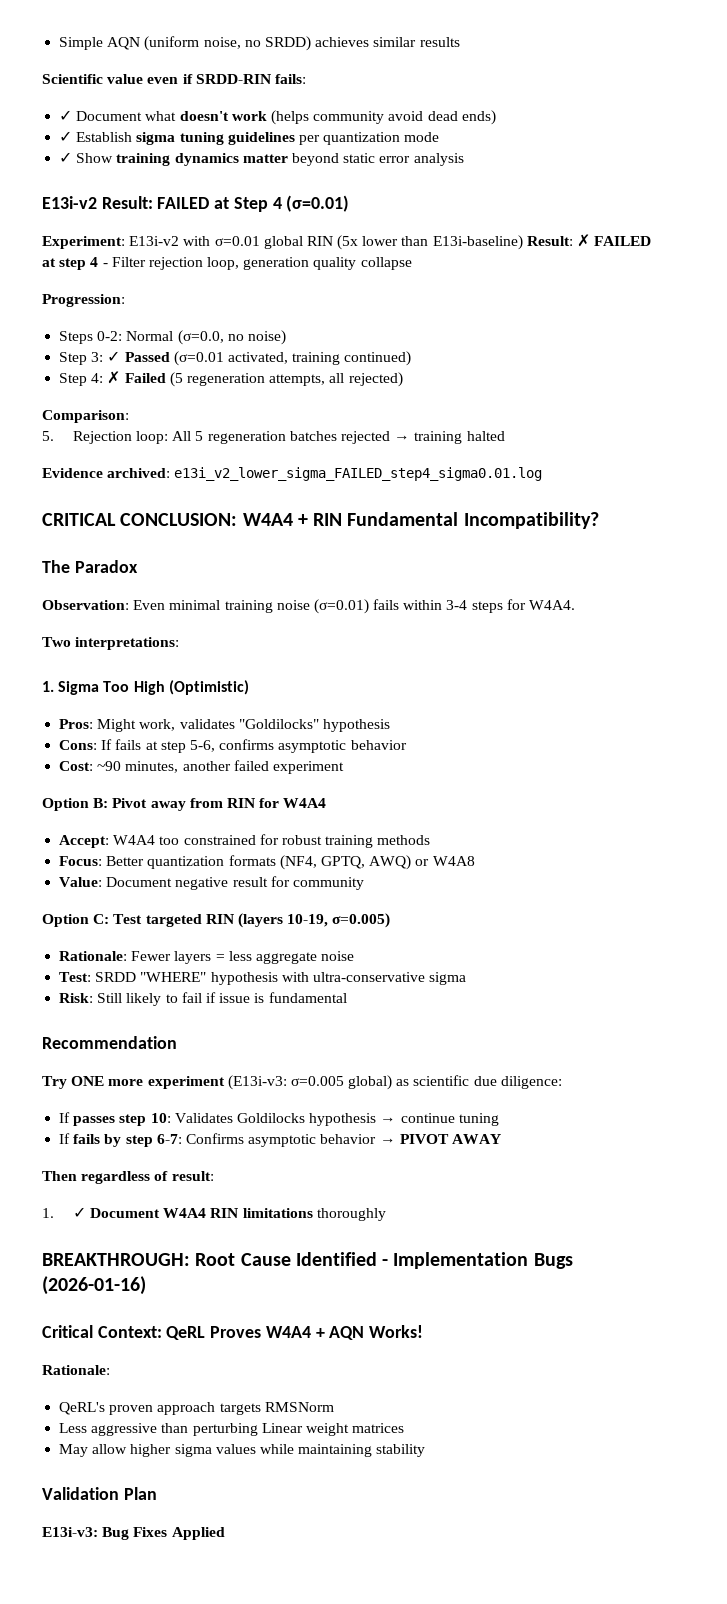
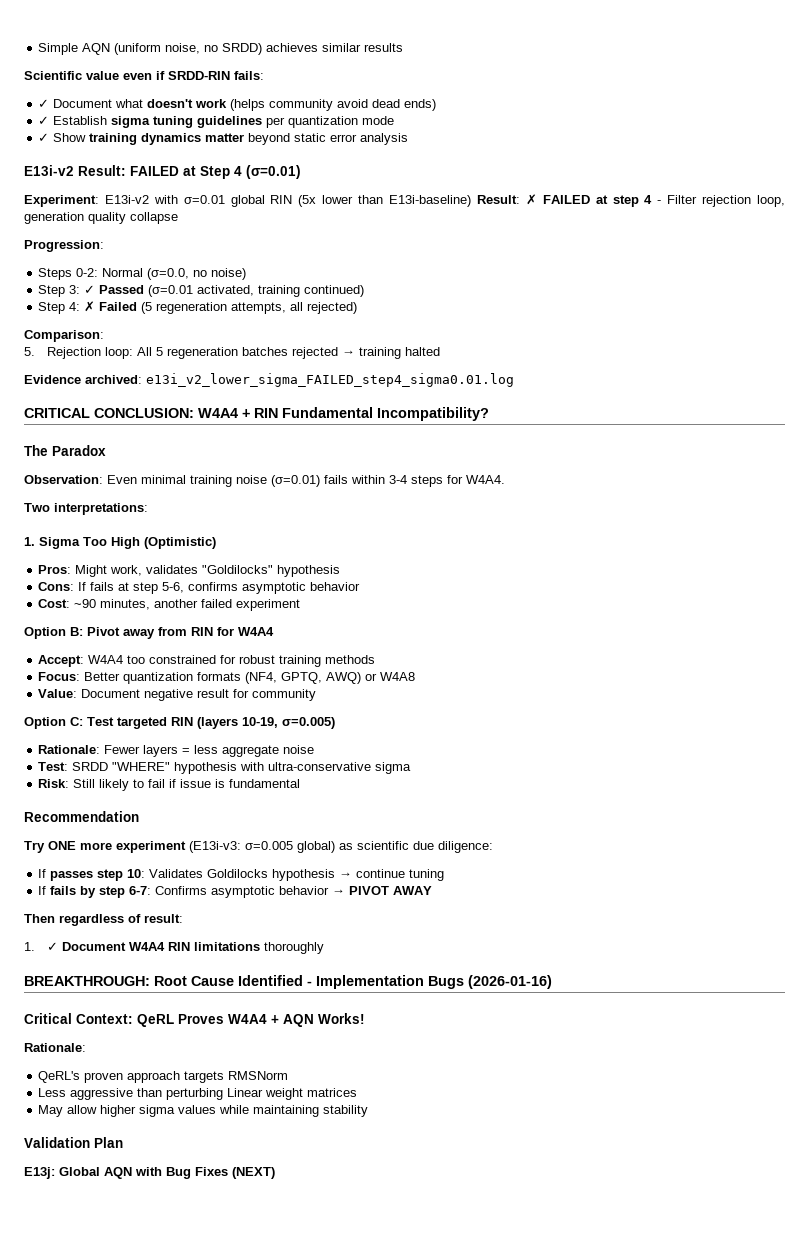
- E13i-v3: Bug Fixes Applied
+ E13j: Global AQN with Bug Fixes (NEXT)

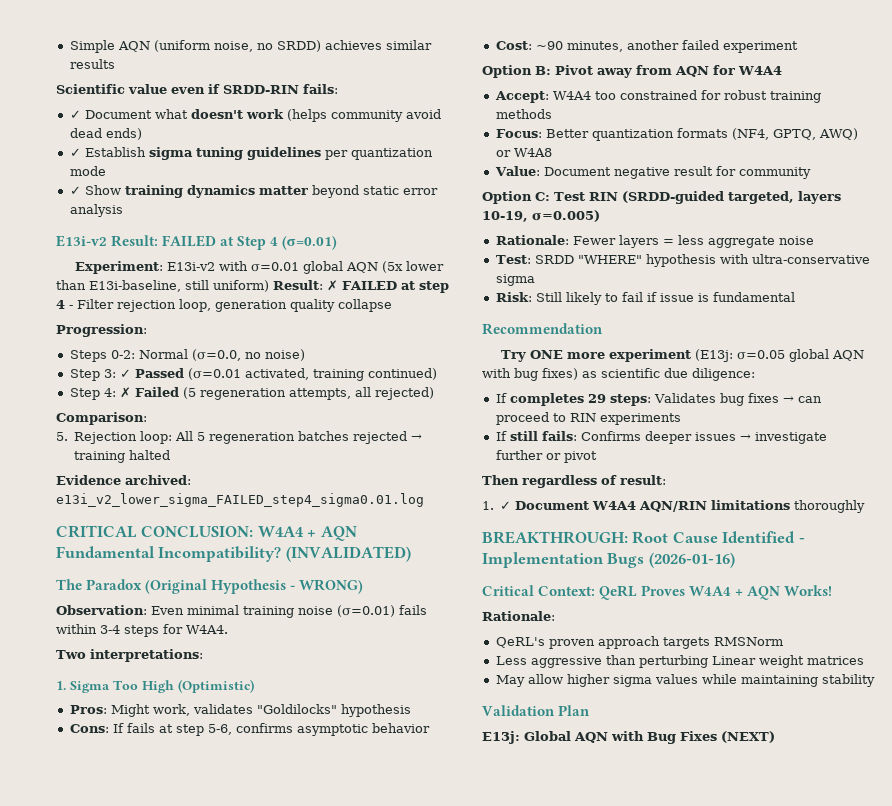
- Experiment: E13i-v2 with σ=0.01 global RIN (5x lower than E13i-baseline) Result: ✗ FAILED at step 4 - Filter rejection loop, generation quality collapse
+ Experiment: E13i-v2 with σ=0.01 global AQN (5x lower than E13i-baseline, still uniform) Result: ✗ FAILED at step 4 - Filter rejection loop, generation quality collapse
- CRITICAL CONCLUSION: W4A4 + RIN Fundamental Incompatibility?
+ CRITICAL CONCLUSION: W4A4 + AQN Fundamental Incompatibility? (INVALIDATED)
- The Paradox
+ The Paradox (Original Hypothesis - WRONG)
- Option B: Pivot away from RIN for W4A4
+ Option B: Pivot away from AQN for W4A4
- Option C: Test targeted RIN (layers 10-19, σ=0.005)
+ Option C: Test RIN (SRDD-guided targeted, layers 10-19, σ=0.005)
- Try ONE more experiment (E13i-v3: σ=0.005 global) as scientific due diligence:
+ Try ONE more experiment (E13j: σ=0.05 global AQN with bug fixes) as scientific due diligence:
- If passes step 10: Validates Goldilocks hypothesis → continue tuning
- If fails by step 6-7: Confirms asymptotic behavior → PIVOT AWAY
+ If completes 29 steps: Validates bug fixes → can proceed to RIN experiments
+ If still fails: Confirms deeper issues → investigate further or pivot
- 1. ✓ Document W4A4 RIN limitations thoroughly
+ 1. ✓ Document W4A4 AQN/RIN limitations thoroughly

